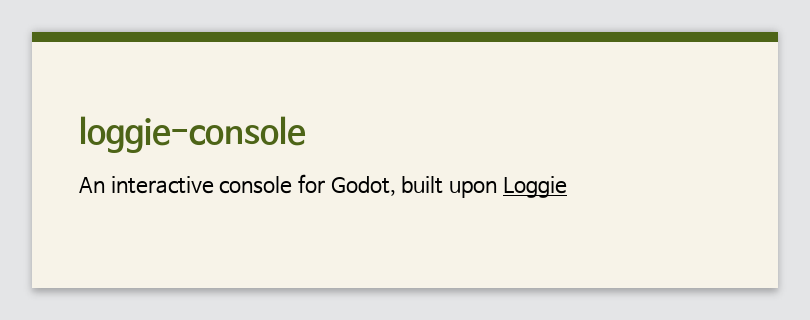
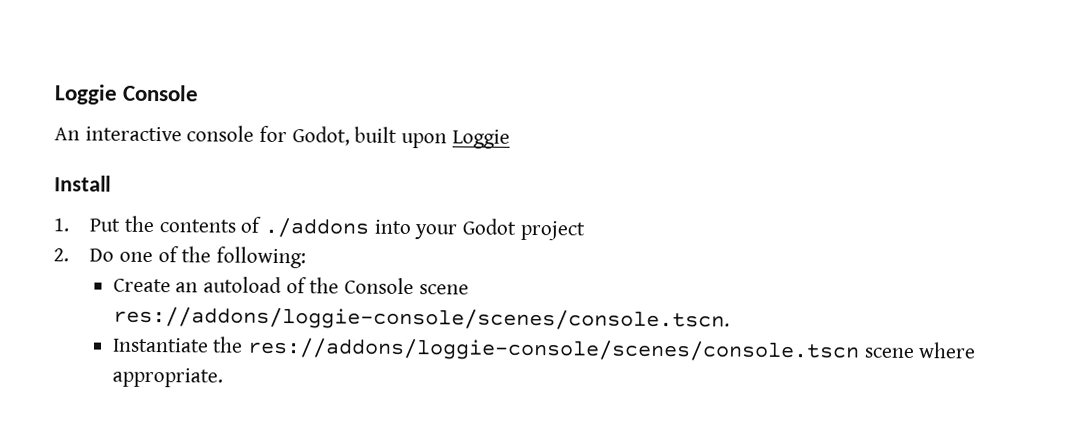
- loggie-console
+ Loggie Console
+ Install
+ 1. Put the contents of ./addons into your Godot project
+ 2. Do one of the following:
+ Create an autoload of the Console scene res://addons/loggie-console/scenes/console.tscn.
+ Instantiate the res://addons/loggie-console/scenes/console.tscn scene where appropriate.

